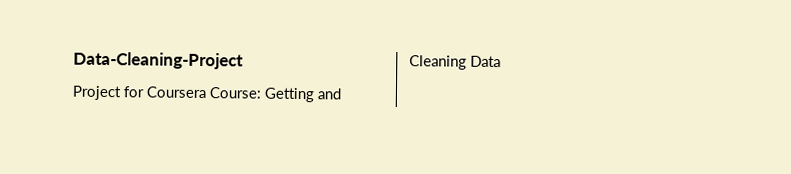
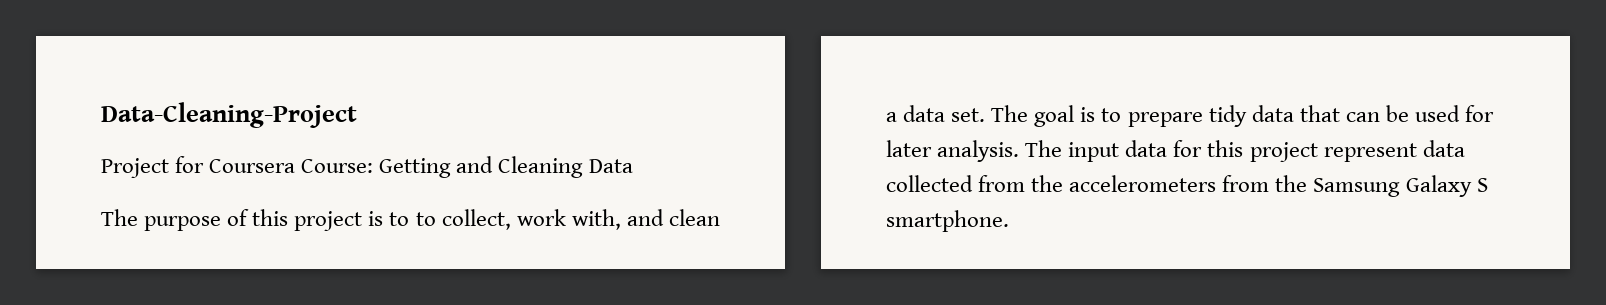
+ The purpose of this project is to to collect, work with, and clean a data set. The goal is to prepare tidy data that can be used for later analysis. The input data for this project represent data collected from the accelerometers from the Samsung Galaxy S smartphone.

